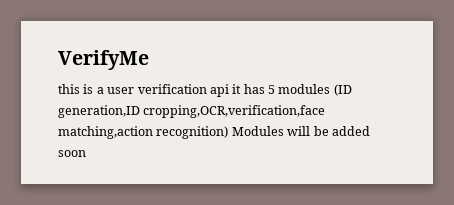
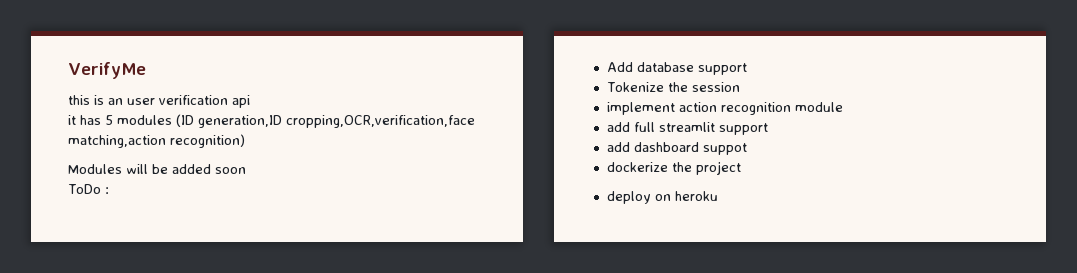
- this is a user verification api it has 5 modules (ID generation,ID cropping,OCR,verification,face matching,action recognition) Modules will be added soon
+ this is an user verification api
+ it has 5 modules (ID generation,ID cropping,OCR,verification,face matching,action recognition)
+ Modules will be added soon
+ ToDo :
+ Add database support
+ Tokenize the session
+ implement action recognition module
+ add full streamlit support
+ add dashboard suppot
+ dockerize the project
+ deploy on heroku

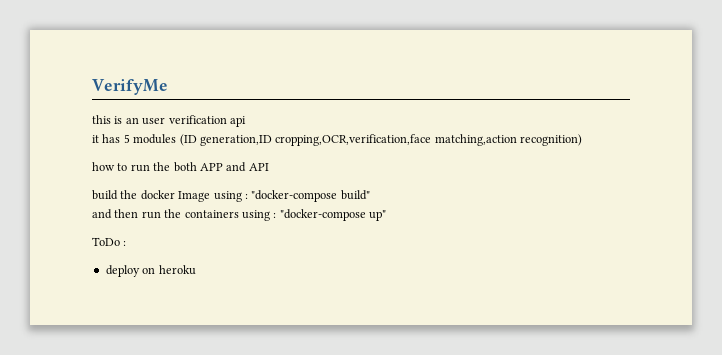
- Modules will be added soon
+ how to run the both APP and API
+ build the docker Image using : "docker-compose build"
+ and then run the containers using : "docker-compose up"
  ToDo :
- Add database support
- Tokenize the session
- implement action recognition module
- add full streamlit support
- add dashboard suppot
- dockerize the project

